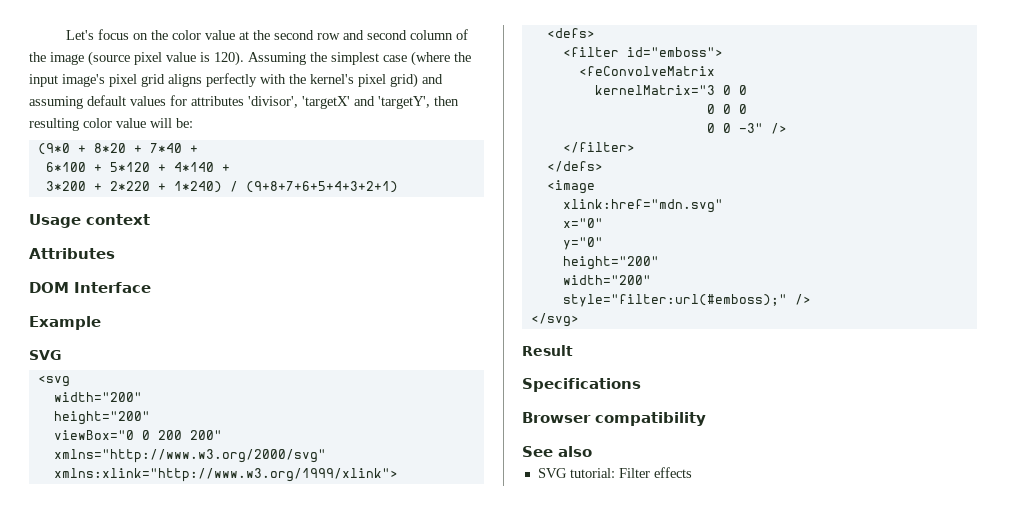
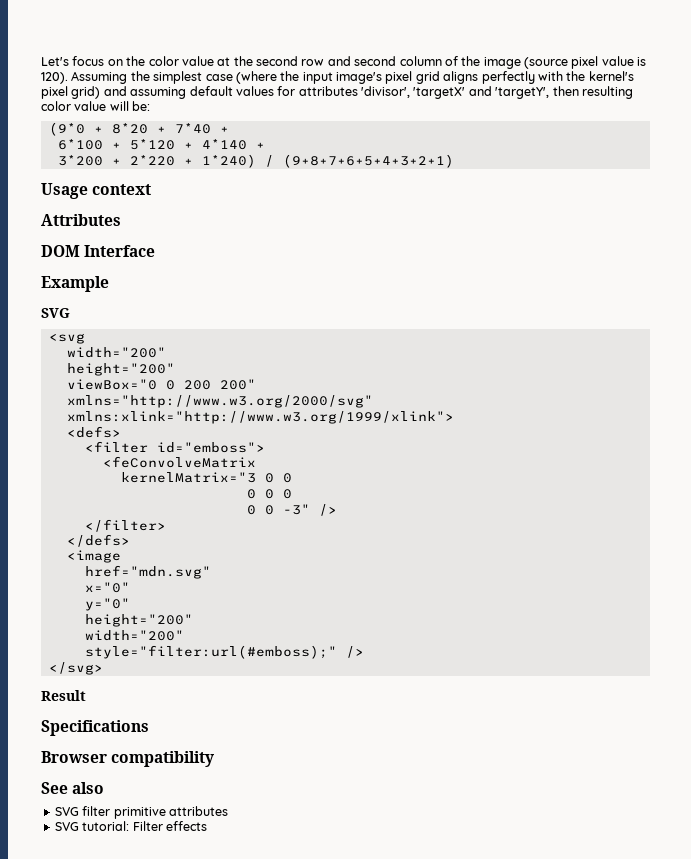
- xlink:href="mdn.svg"
+ href="mdn.svg"
+ SVG filter primitive attributes

